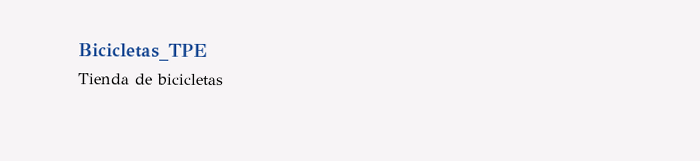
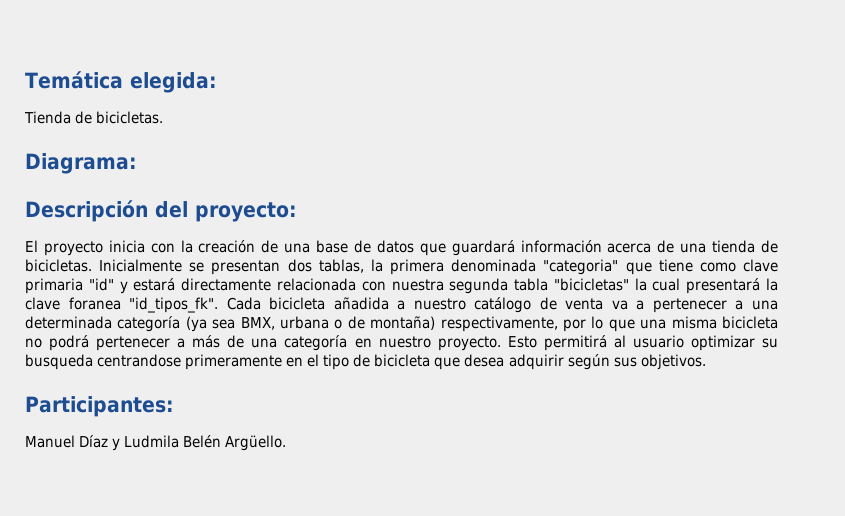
- Bicicletas_TPE
+ Temática elegida:
- Tienda de bicicletas
+ Tienda de bicicletas.
+ Diagrama:
+ Descripción del proyecto:
+ El proyecto inicia con la creación de una base de datos que guardará información acerca de una tienda de bicicletas. Inicialmente se presentan dos tablas, la primera denominada "categoria" que tiene como clave primaria "id" y estará directamente relacionada con nuestra segunda tabla "bicicletas" la cual presentará la clave foranea "id_tipos_fk". Cada bicicleta añadida a nuestro catálogo de venta va a pertenecer a una determinada categoría (ya sea BMX, urbana o de montaña) respectivamente, por lo que una misma bicicleta no podrá pertenecer a más de una categoría en nuestro proyecto. Esto permitirá al usuario optimizar su busqueda centrandose primeramente en el tipo de bicicleta que desea adquirir según sus objetivos.
+ Participantes:
+ Manuel Díaz y Ludmila Belén Argüello.

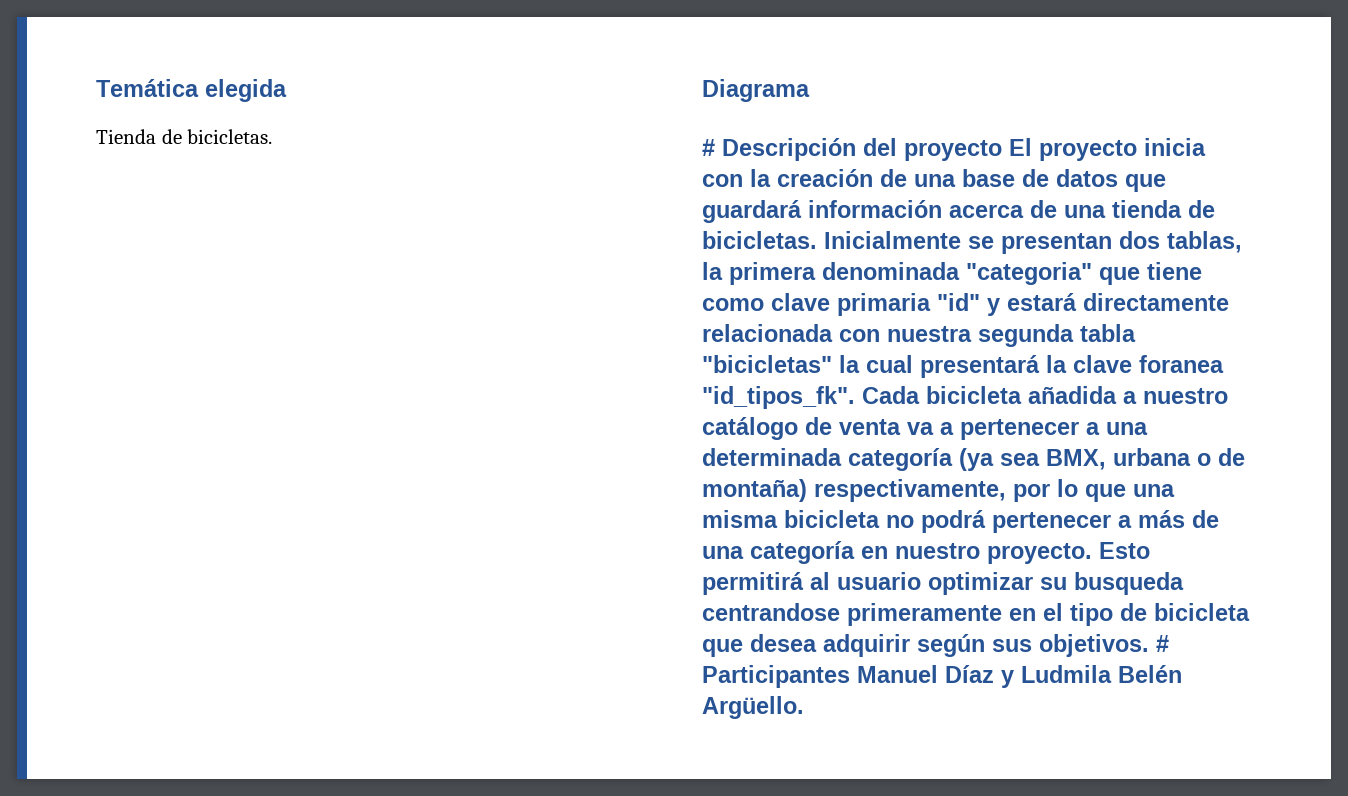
- Temática elegida:
+ Temática elegida
- Diagrama:
- Descripción del proyecto:
- El proyecto inicia con la creación de una base de datos que guardará información acerca de una tienda de bicicletas.
+ Diagrama
+ # Descripción del proyecto El proyecto inicia con la creación de una base de datos que guardará información acerca de una tienda de bicicletas.
- Esto permitirá al usuario optimizar su busqueda centrandose primeramente en el tipo de bicicleta que desea adquirir según sus objetivos.
- Participantes:
- Manuel Díaz y Ludmila Belén Argüello.
+ Esto permitirá al usuario optimizar su busqueda centrandose primeramente en el tipo de bicicleta que desea adquirir según sus objetivos. # Participantes Manuel Díaz y Ludmila Belén Argüello.

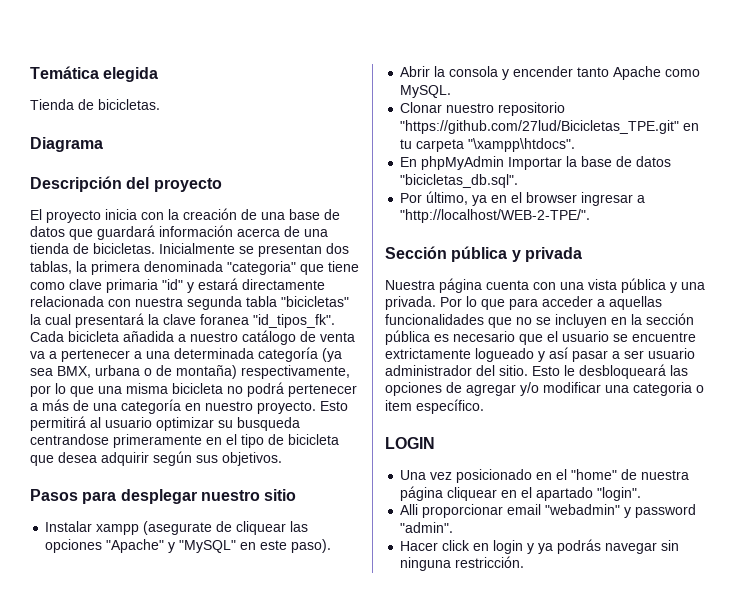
- # Descripción del proyecto El proyecto inicia con la creación de una base de datos que guardará información acerca de una tienda de bicicletas.
+ Descripción del proyecto
+ El proyecto inicia con la creación de una base de datos que guardará información acerca de una tienda de bicicletas.
- Esto permitirá al usuario optimizar su busqueda centrandose primeramente en el tipo de bicicleta que desea adquirir según sus objetivos. # Participantes Manuel Díaz y Ludmila Belén Argüello.
+ Esto permitirá al usuario optimizar su busqueda centrandose primeramente en el tipo de bicicleta que desea adquirir según sus objetivos.
+ Pasos para desplegar nuestro sitio
+ Instalar xampp (asegurate de cliquear las opciones "Apache" y "MySQL" en este paso).
+ Abrir la consola y encender tanto Apache como MySQL.
+ Clonar nuestro repositorio "https://github.com/27lud/Bicicletas_TPE.git" en tu carpeta "\xampp\htdocs".
+ En phpMyAdmin Importar la base de datos "bicicletas_db.sql".
+ Por último, ya en el browser ingresar a "http://localhost/WEB-2-TPE/".
+ Sección pública y privada
+ Nuestra página cuenta con una vista pública y una privada. Por lo que para acceder a aquellas funcionalidades que no se incluyen en la sección pública es necesario que el usuario se encuentre extrictamente logueado y así pasar a ser usuario administrador del sitio. Esto le desbloqueará las opciones de agregar y/o modificar una categoria o item específico.
+ LOGIN
+ Una vez posicionado en el "home" de nuestra página cliquear en el apartado "login".
+ Alli proporcionar email "webadmin" y password "admin".
+ Hacer click en login y ya podrás navegar sin ninguna restricción.

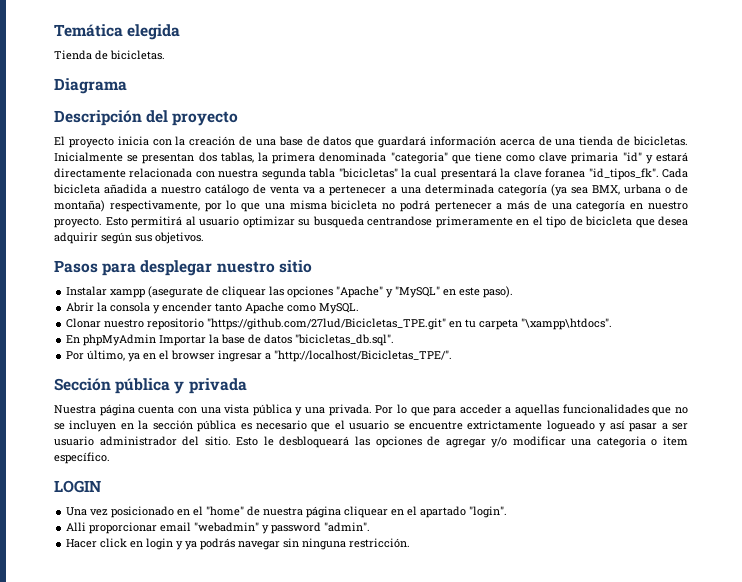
- Por último, ya en el browser ingresar a "http://localhost/WEB-2-TPE/".
+ Por último, ya en el browser ingresar a "http://localhost/Bicicletas_TPE/".

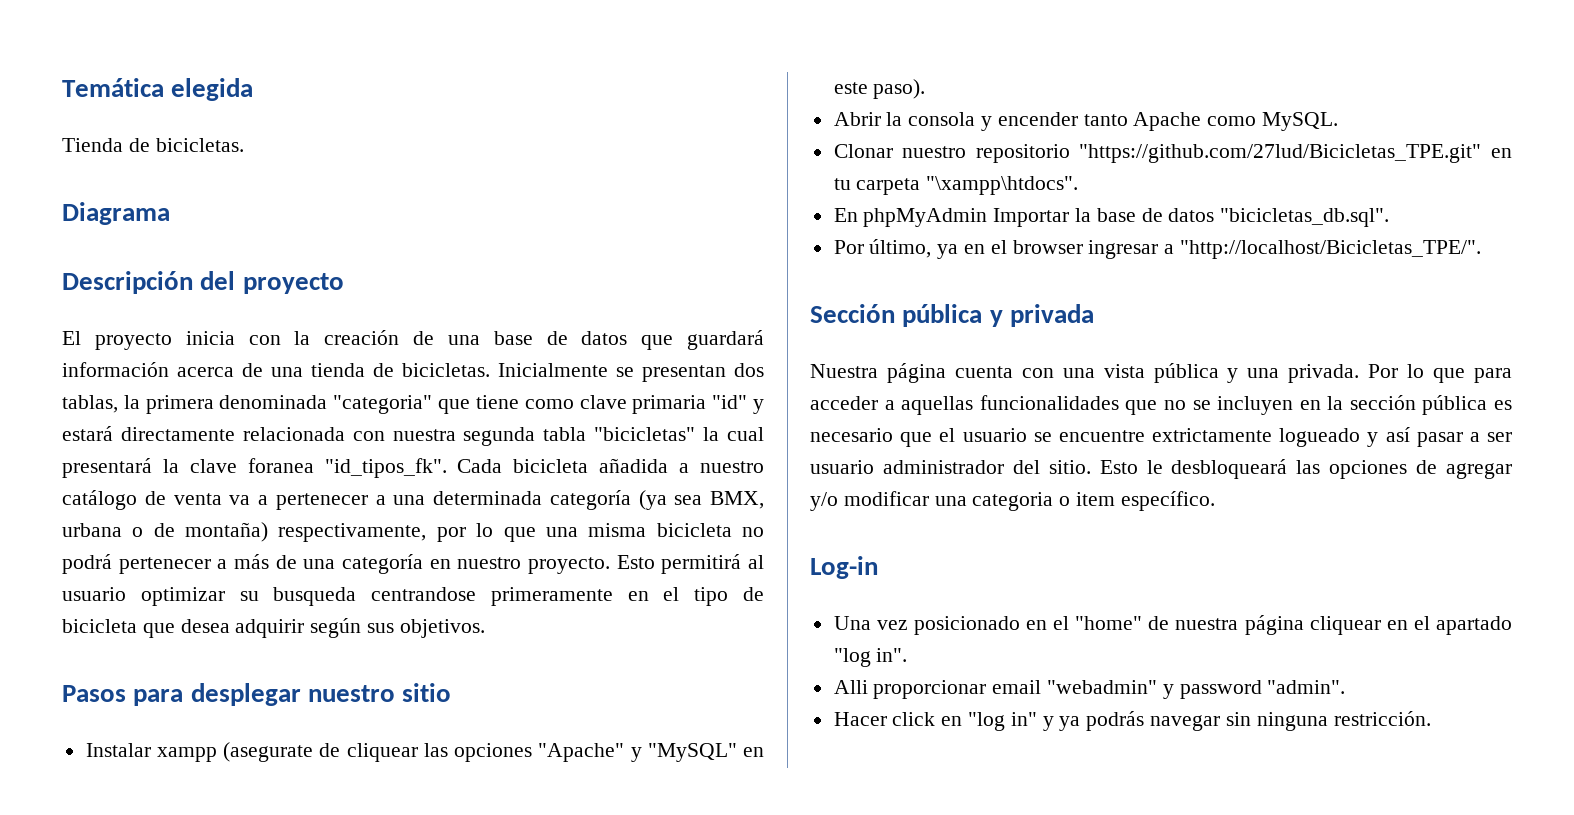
- LOGIN
+ Log-in
- Una vez posicionado en el "home" de nuestra página cliquear en el apartado "login".
+ Una vez posicionado en el "home" de nuestra página cliquear en el apartado "log in".
- Hacer click en login y ya podrás navegar sin ninguna restricción.
+ Hacer click en "log in" y ya podrás navegar sin ninguna restricción.

